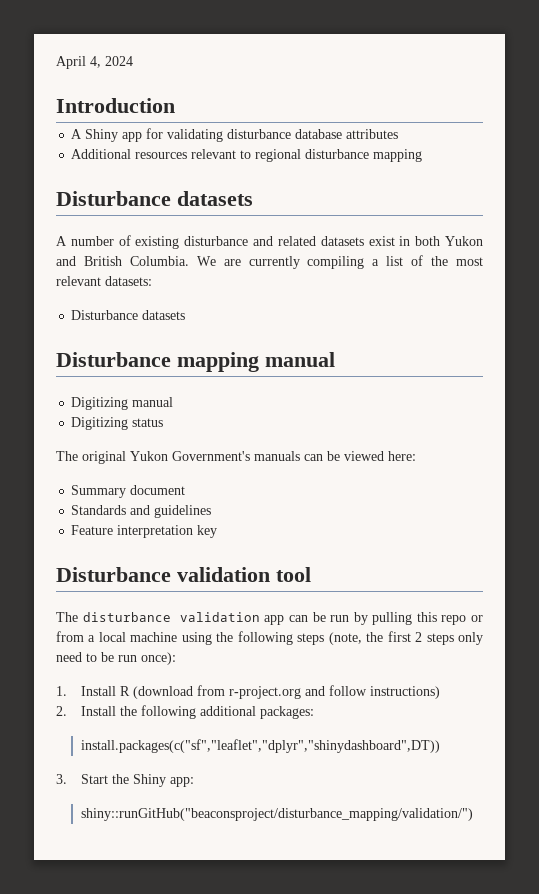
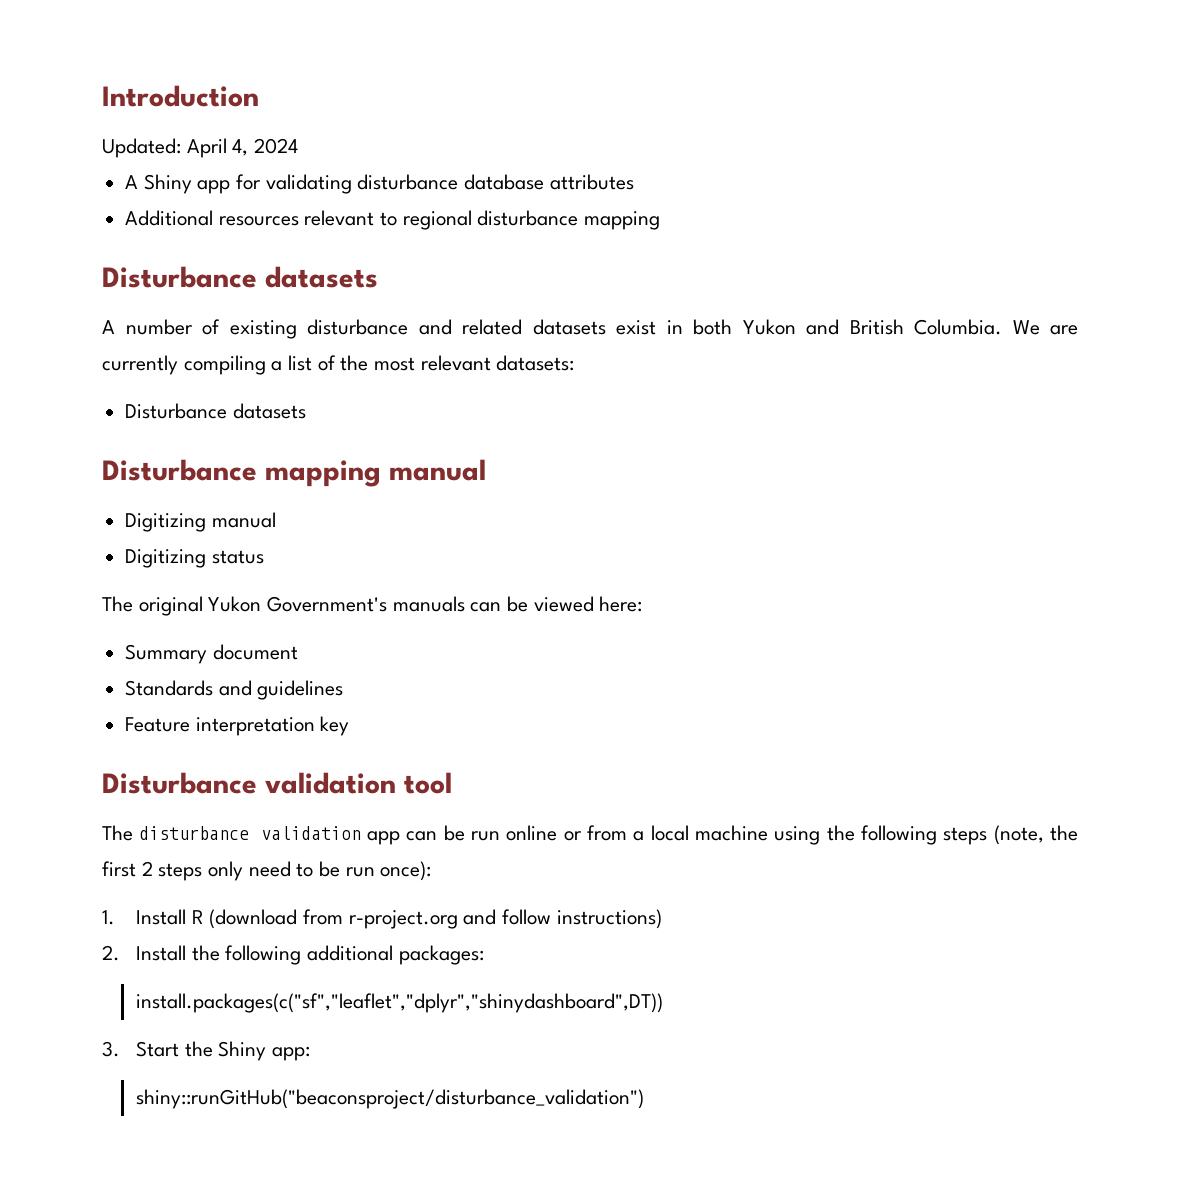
- April 4, 2024
+ Introduction
+ Updated: April 4, 2024
- Introduction
- The disturbance validation app can be run by pulling this repo or from a local machine using the following steps (note, the first 2 steps only need to be run once):
+ The disturbance validation app can be run online or from a local machine using the following steps (note, the first 2 steps only need to be run once):
- shiny::runGitHub("beaconsproject/disturbance_mapping/validation/")
+ shiny::runGitHub("beaconsproject/disturbance_validation")

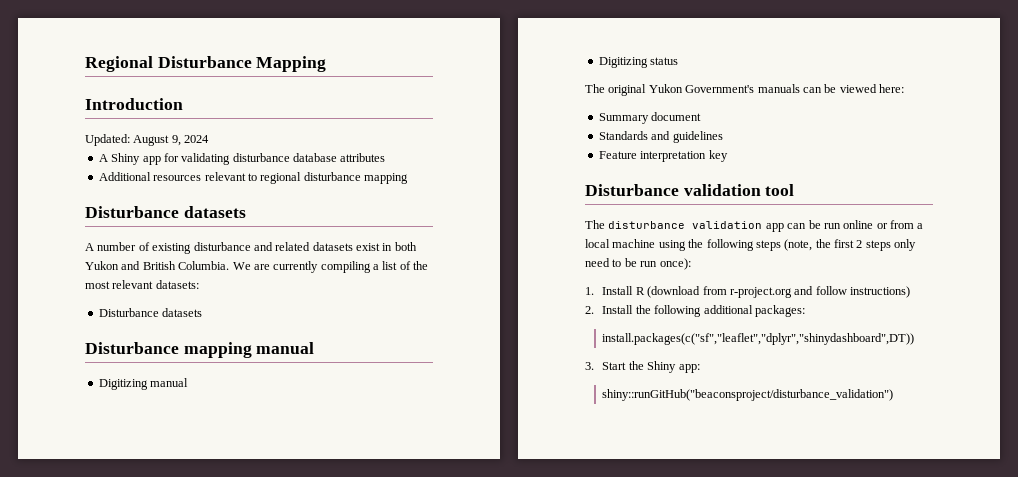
+ Regional Disturbance Mapping
- Updated: April 4, 2024
+ Updated: August 9, 2024

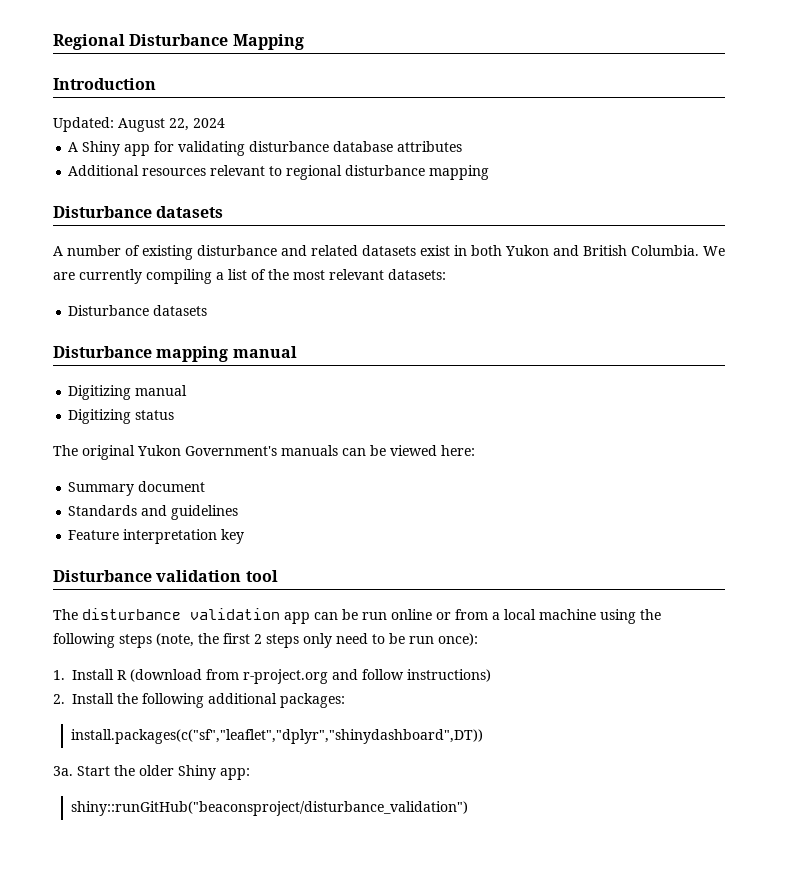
- Updated: August 9, 2024
+ Updated: August 22, 2024
- 3. Start the Shiny app:
+ 3a. Start the older Shiny app:

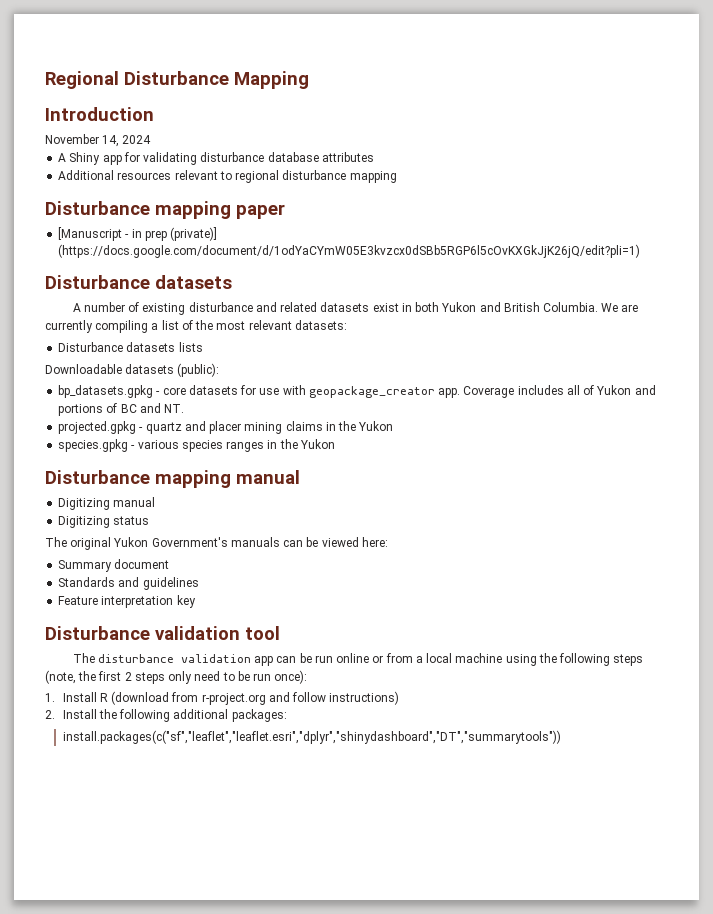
- Updated: August 22, 2024
+ November 14, 2024
+ Disturbance mapping paper
+ [Manuscript - in prep (private)] (https://docs.google.com/document/d/1odYaCYmW05E3kvzcx0dSBb5RGP6l5cOvKXGkJjK26jQ/edit?pli=1)
  We are currently compiling a list of the most relevant datasets:
- Disturbance datasets
+ Disturbance datasets lists
+ Downloadable datasets (public):
+ bp_datasets.gpkg - core datasets for use with geopackage_creator app. Coverage includes all of Yukon and portions of BC and NT.
+ projected.gpkg - quartz and placer mining claims in the Yukon
+ species.gpkg - various species ranges in the Yukon
- install.packages(c("sf","leaflet","dplyr","shinydashboard",DT))
- 3a. Start the older Shiny app:
- shiny::runGitHub("beaconsproject/disturbance_validation")
+ install.packages(c("sf","leaflet","leaflet.esri","dplyr","shinydashboard","DT","summarytools"))

